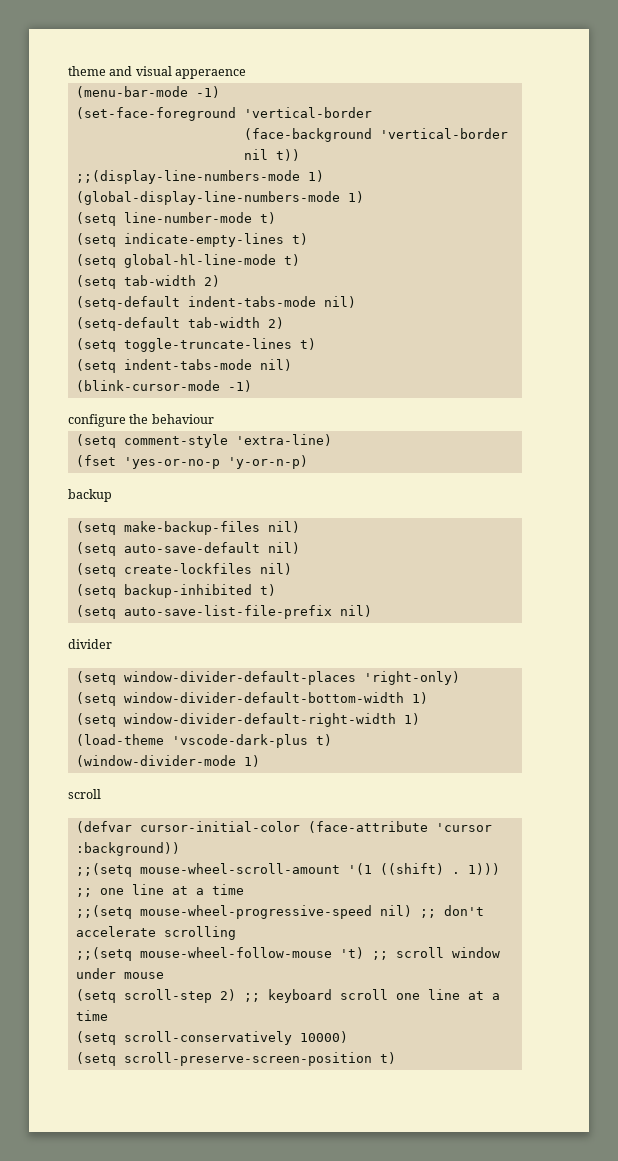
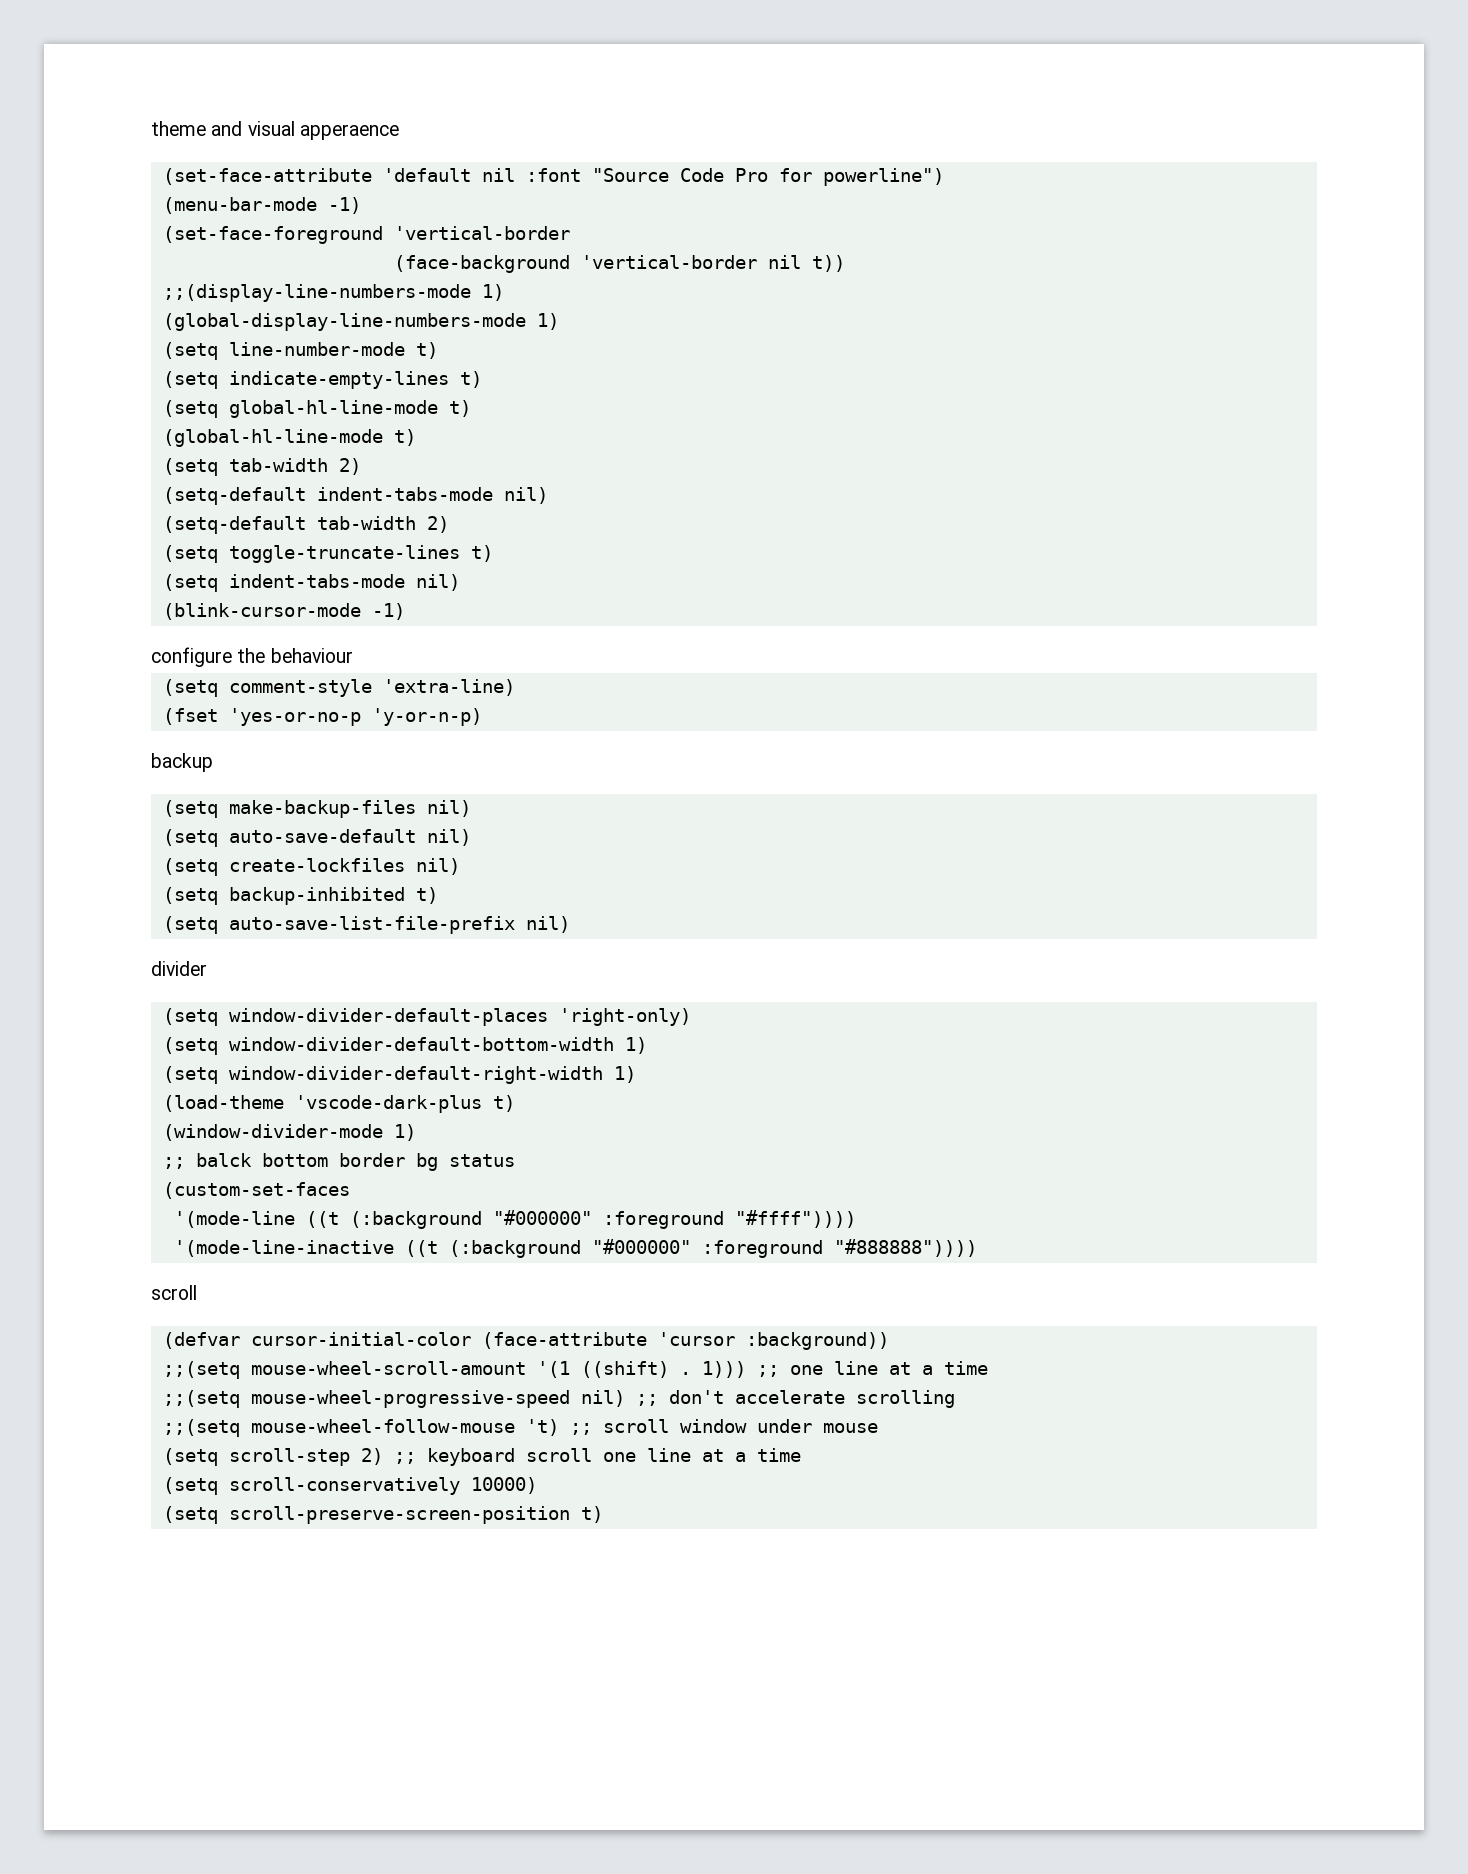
+ (set-face-attribute 'default nil :font "Source Code Pro for powerline")
+ (global-hl-line-mode t)
+ ;; balck bottom border bg status
+ (custom-set-faces
+ '(mode-line ((t (:background "#000000" :foreground "#ffff"))))
+ '(mode-line-inactive ((t (:background "#000000" :foreground "#888888"))))

